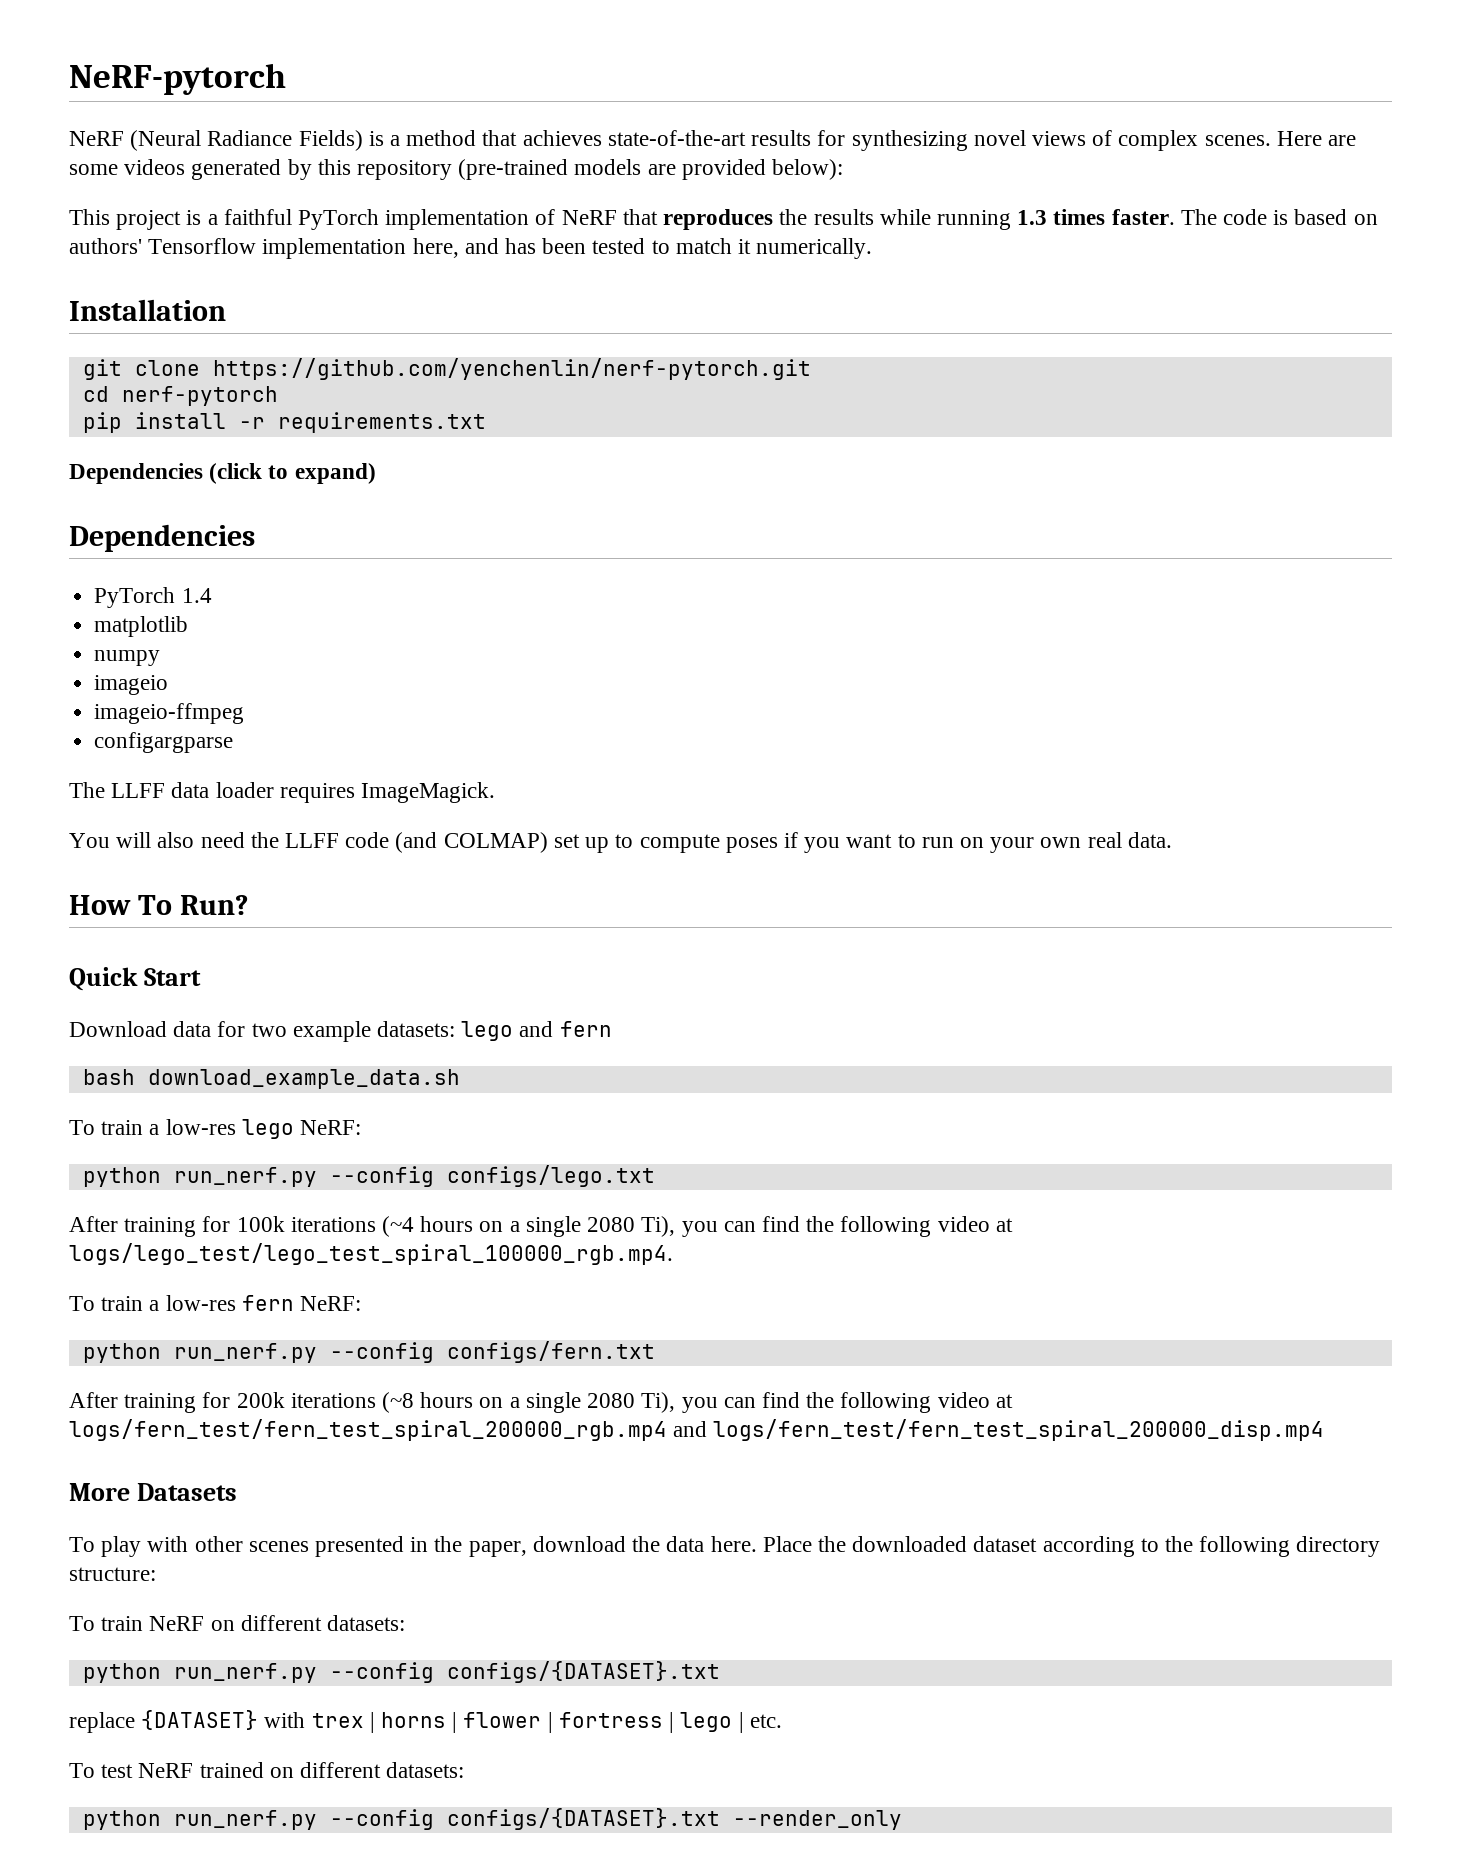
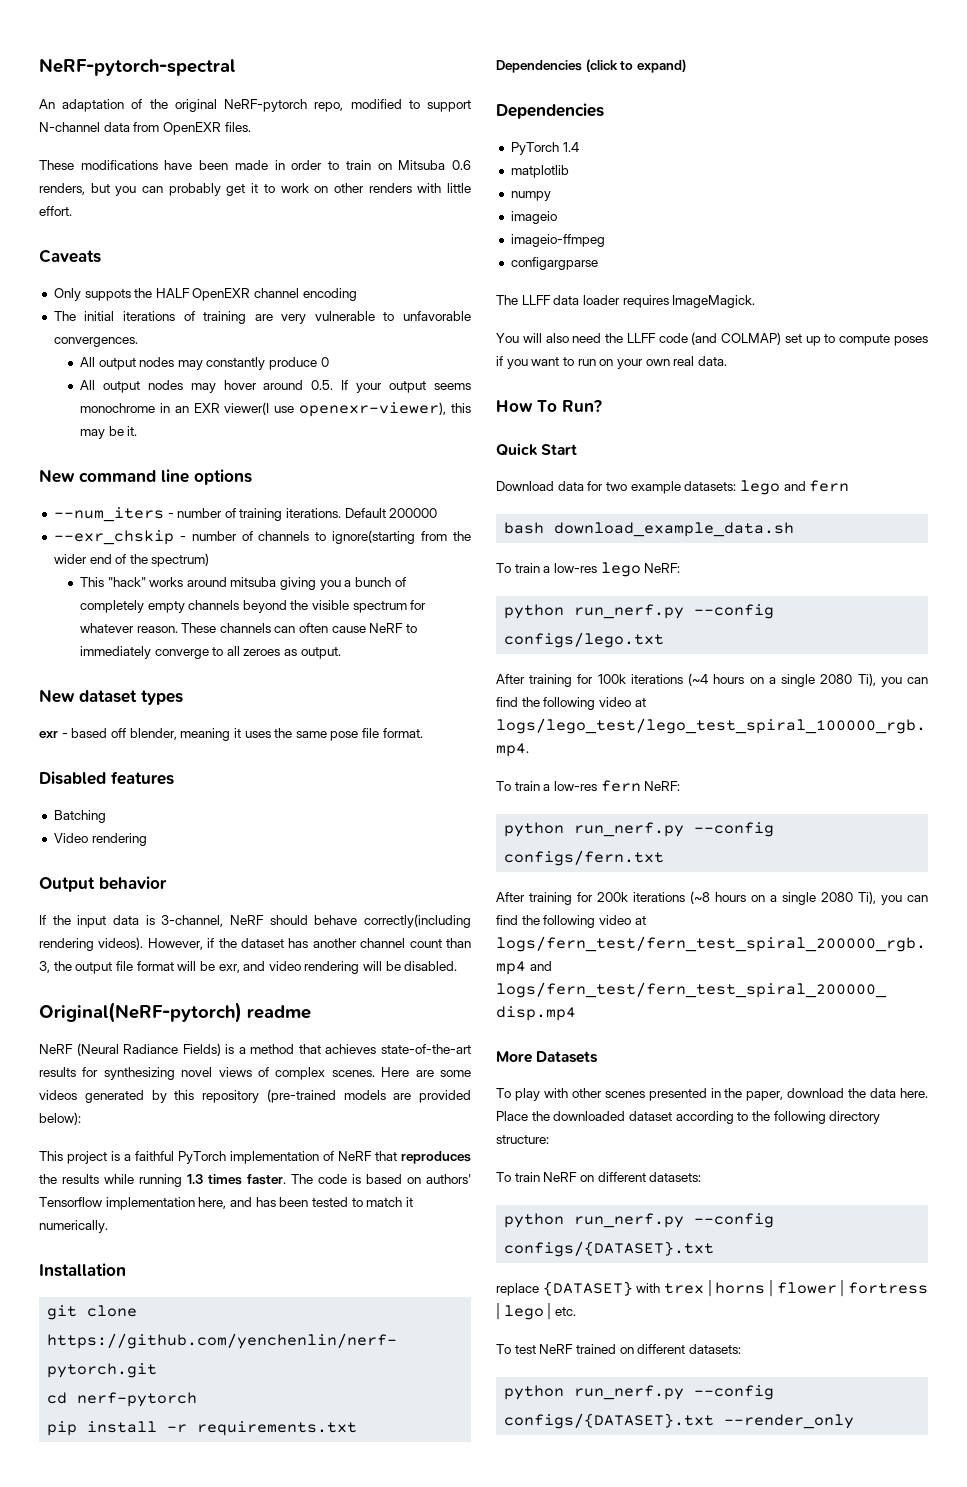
- NeRF-pytorch
+ NeRF-pytorch-spectral
+ An adaptation of the original NeRF-pytorch repo, modified to support N-channel data from OpenEXR files.
+ These modifications have been made in order to train on Mitsuba 0.6 renders, but you can probably get it to work on other renders with little effort.
+ Caveats
+ Only suppots the HALF OpenEXR channel encoding
+ The initial iterations of training are very vulnerable to unfavorable convergences.
+ All output nodes may constantly produce 0
+ All output nodes may hover around 0.5. If your output seems monochrome in an EXR viewer(I use openexr-viewer), this may be it.
+ New command line options
+ --num_iters - number of training iterations. Default 200000
+ --exr_chskip - number of channels to ignore(starting from the wider end of the spectrum)
+ This "hack" works around mitsuba giving you a bunch of completely empty channels beyond the visible spectrum for whatever reason. These channels can often cause NeRF to immediately converge to all zeroes as output.
+ New dataset types
+ exr - based off blender, meaning it uses the same pose file format.
+ Disabled features
+ Batching
+ Video rendering
+ Output behavior
+ If the input data is 3-channel, NeRF should behave correctly(including rendering videos). However, if the dataset has another channel count than 3, the output file format will be exr, and video rendering will be disabled.
+ Original(NeRF-pytorch) readme

